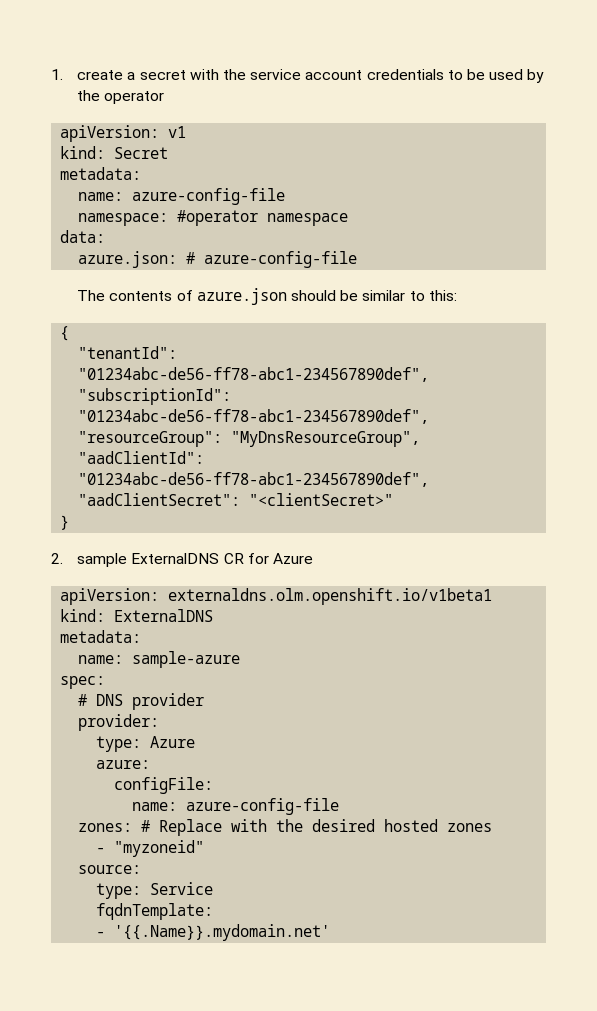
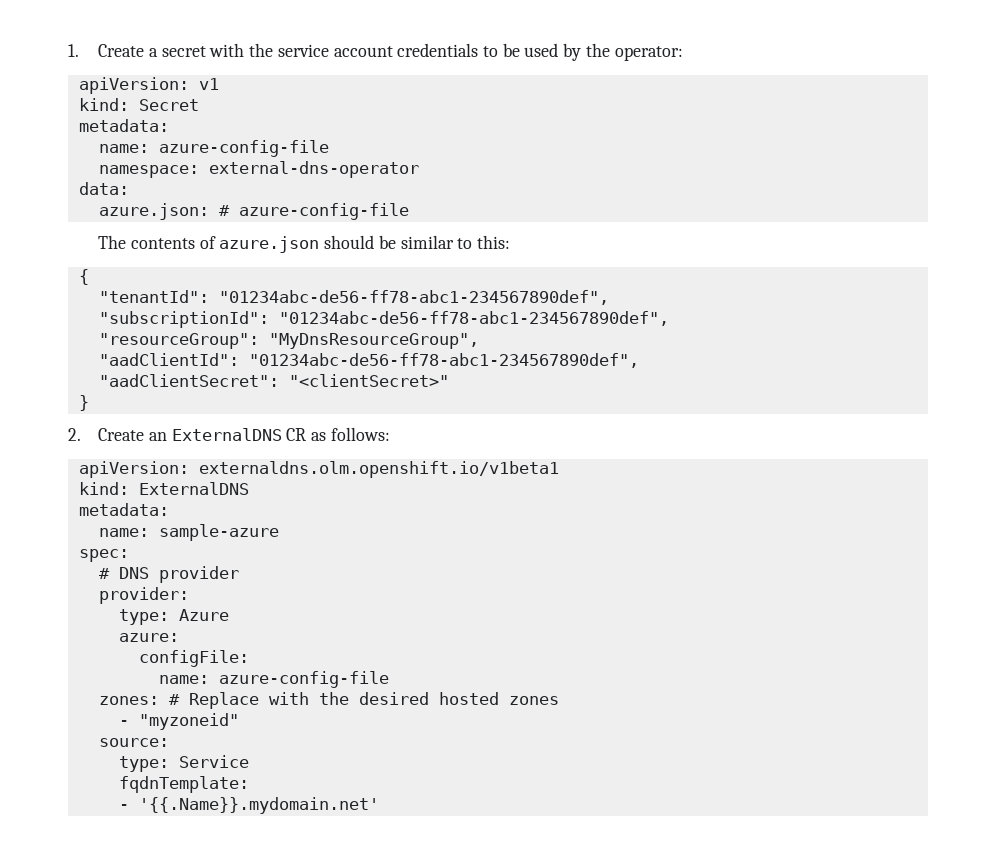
- 1. create a secret with the service account credentials to be used by the operator
+ 1. Create a secret with the service account credentials to be used by the operator:
- namespace: #operator namespace
+ namespace: external-dns-operator
- 2. sample ExternalDNS CR for Azure
+ 2. Create an ExternalDNS CR as follows:

